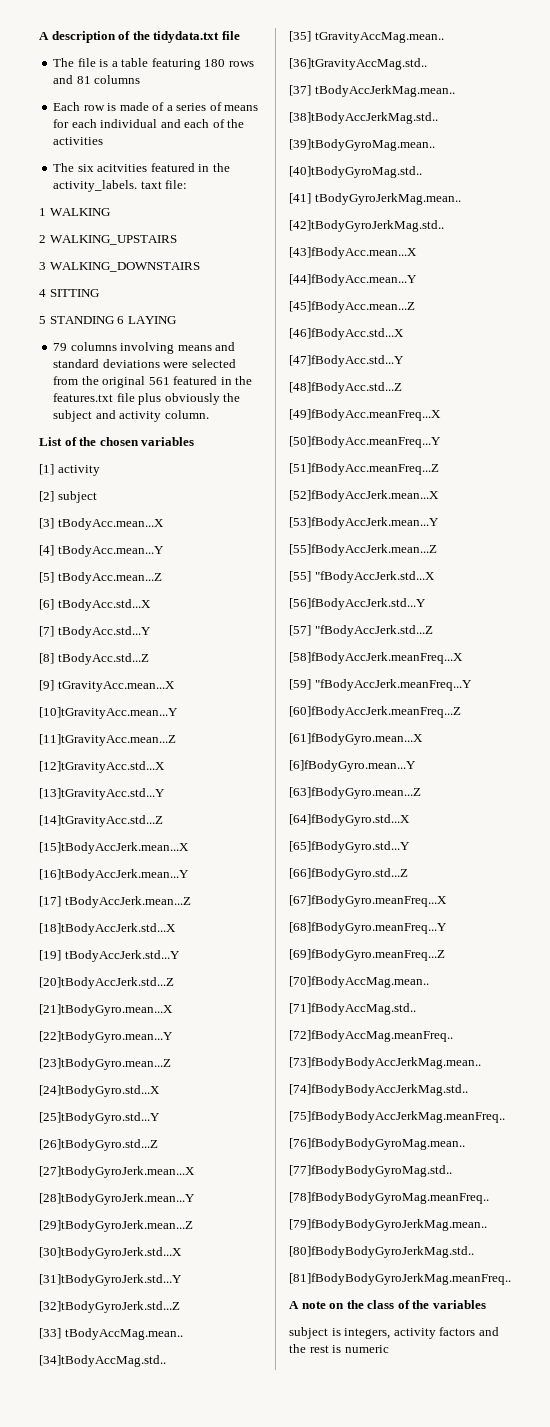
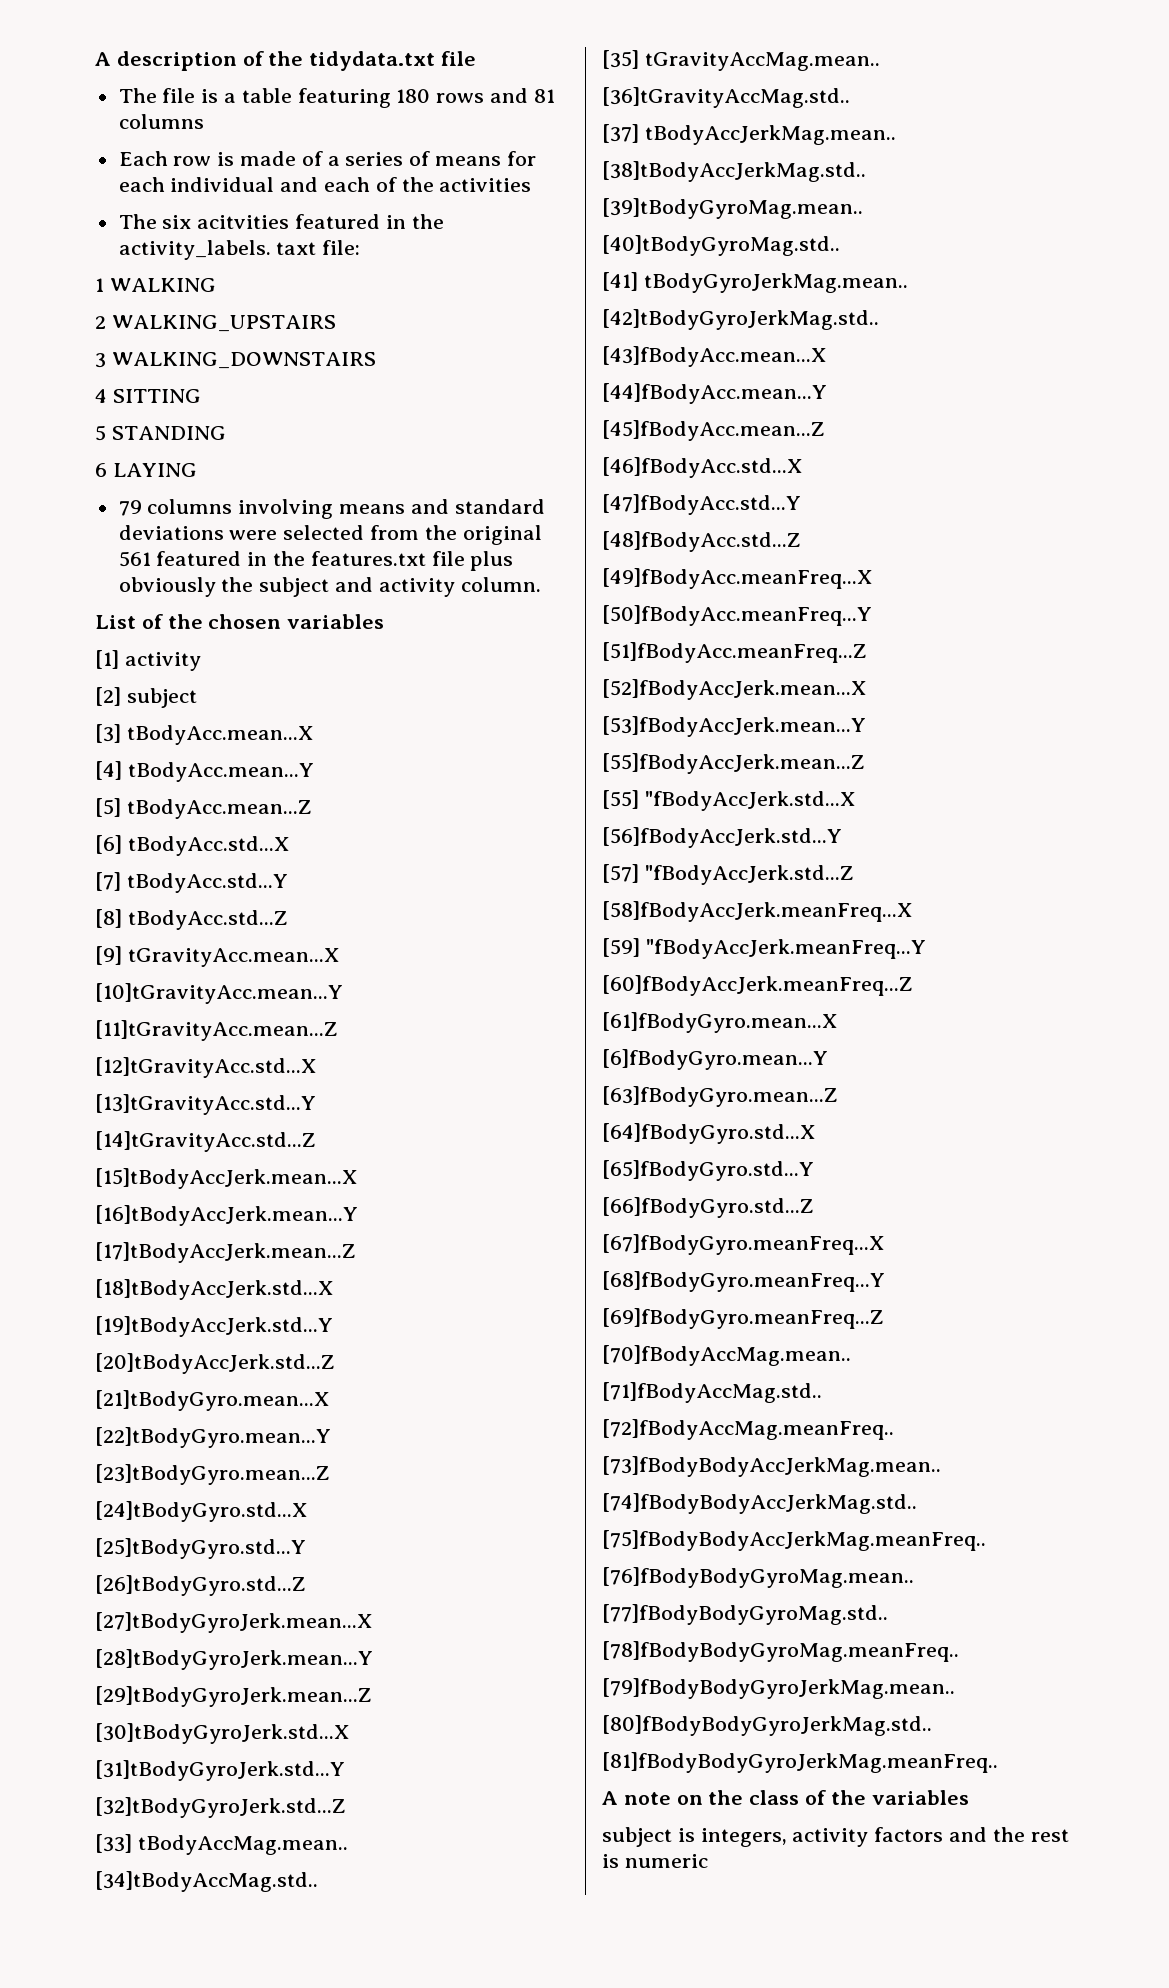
- 5 STANDING 6 LAYING
+ 5 STANDING
+ 6 LAYING
- [17] tBodyAccJerk.mean...Z
+ [17]tBodyAccJerk.mean...Z
- [19] tBodyAccJerk.std...Y
+ [19]tBodyAccJerk.std...Y

